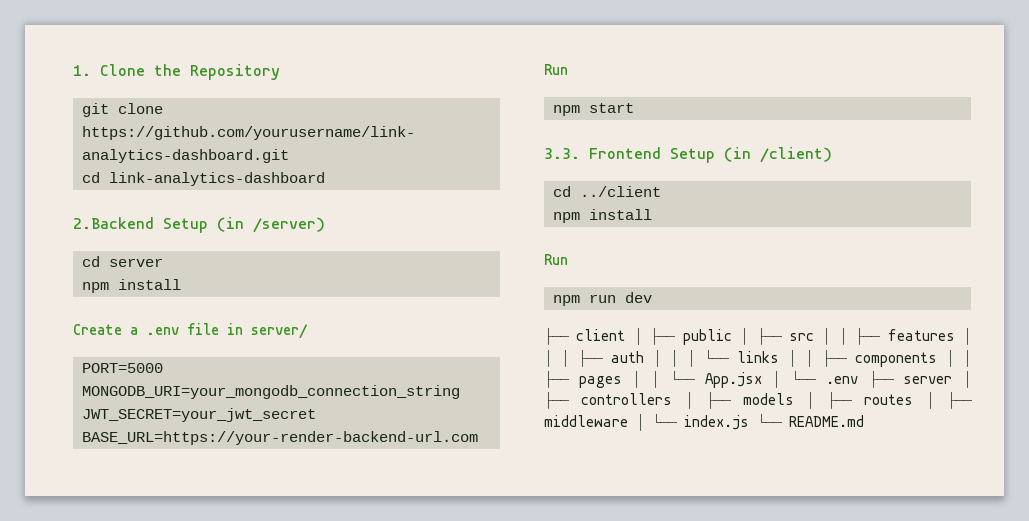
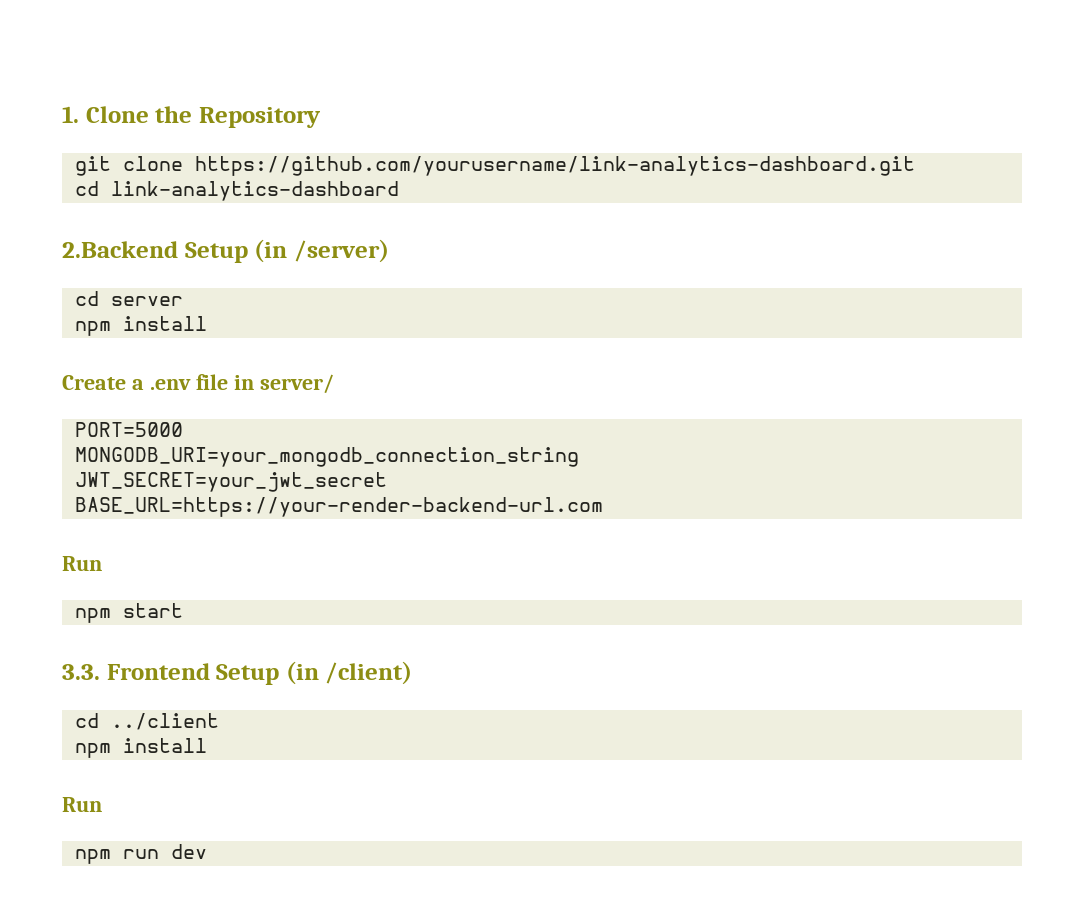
- ├── client │ ├── public │ ├── src │ │ ├── features │ │ │ ├── auth │ │ │ └── links │ │ ├── components │ │ ├── pages │ │ └── App.jsx │ └── .env ├── server │ ├── controllers │ ├── models │ ├── routes │ ├── middleware │ └── index.js └── README.md

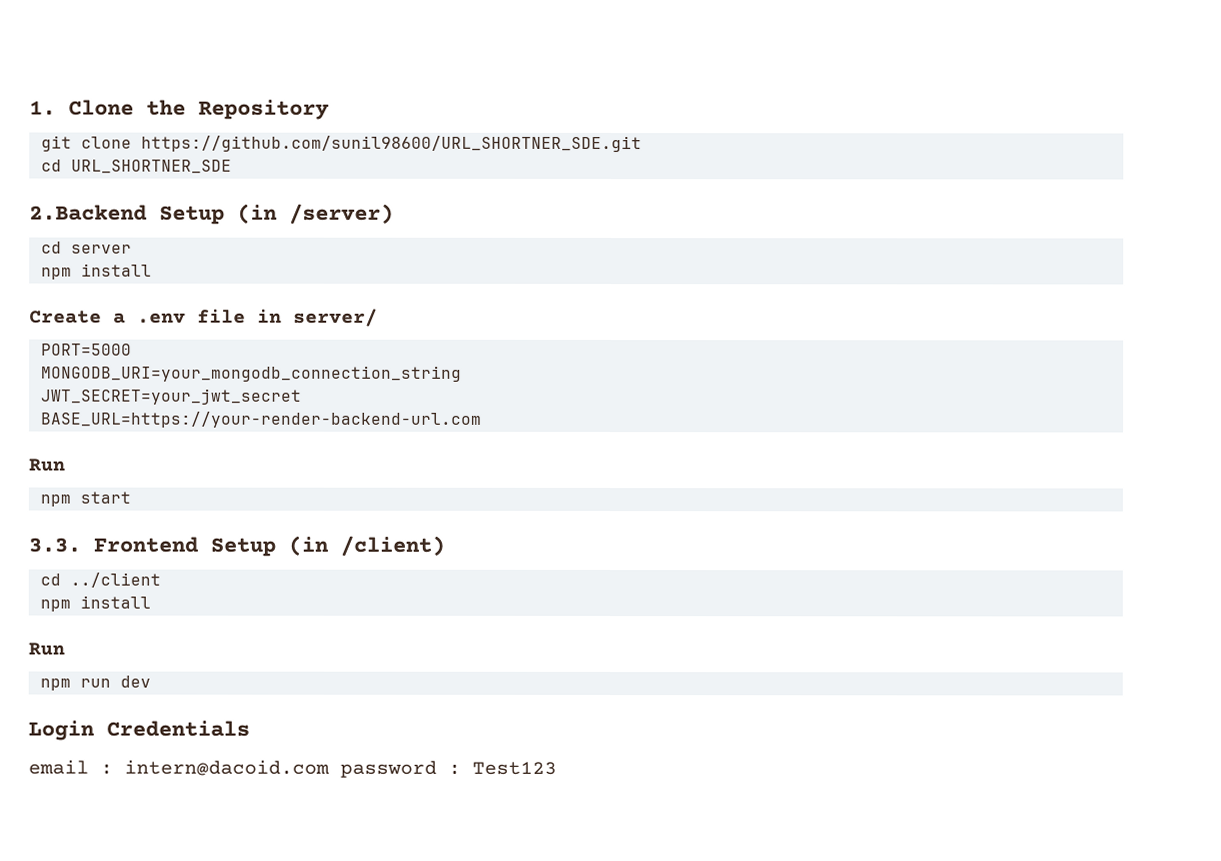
- git clone https://github.com/yourusername/link-analytics-dashboard.git
- cd link-analytics-dashboard
+ git clone https://github.com/sunil98600/URL_SHORTNER_SDE.git
+ cd URL_SHORTNER_SDE
+ Login Credentials
+ email : intern@dacoid.com password : Test123

